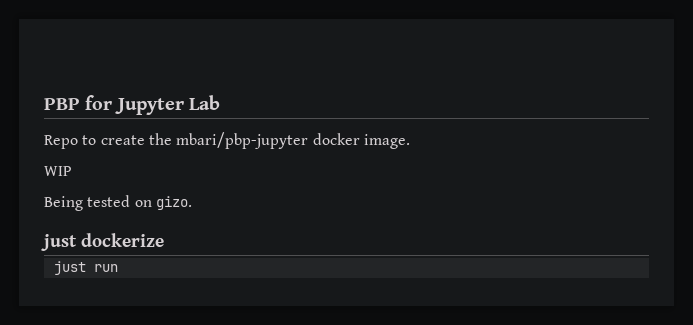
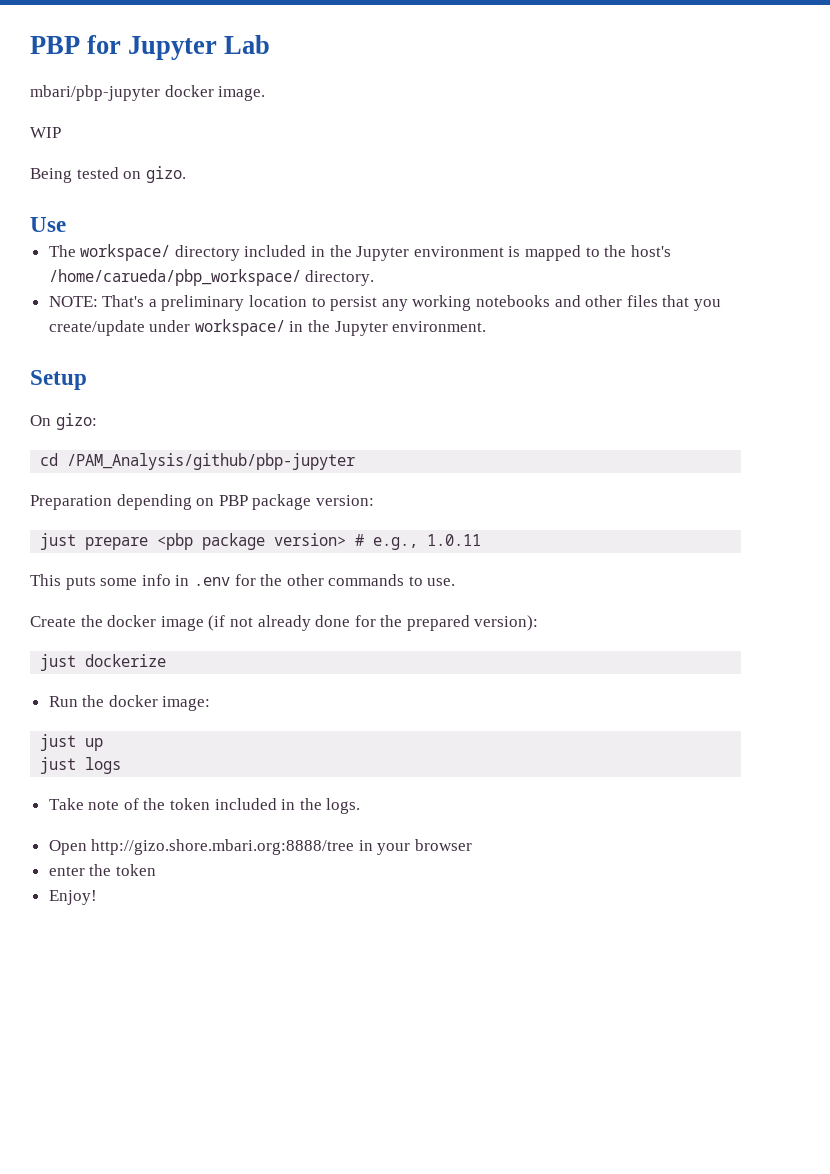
- Repo to create the mbari/pbp-jupyter docker image.
+ mbari/pbp-jupyter docker image.
+ Use
+ The workspace/ directory included in the Jupyter environment is mapped to the host's /home/carueda/pbp_workspace/ directory.
+ NOTE: That's a preliminary location to persist any working notebooks and other files that you create/update under workspace/ in the Jupyter environment.
+ Setup
+ On gizo:
+ cd /PAM_Analysis/github/pbp-jupyter
+ Preparation depending on PBP package version:
+ just prepare <pbp package version> # e.g., 1.0.11
+ This puts some info in .env for the other commands to use.
+ Create the docker image (if not already done for the prepared version):
  just dockerize
- just run
+ Run the docker image:
+ just up
+ just logs
+ Take note of the token included in the logs.
+ Open http://gizo.shore.mbari.org:8888/tree in your browser
+ enter the token
+ Enjoy!

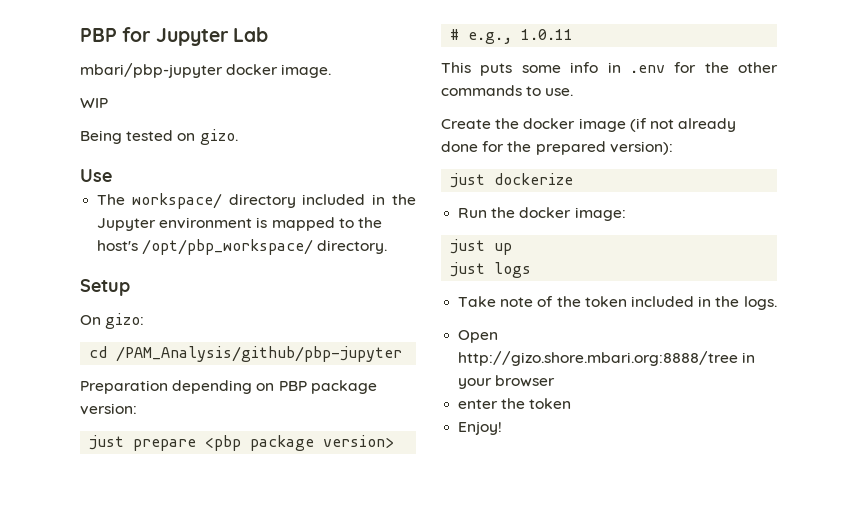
- The workspace/ directory included in the Jupyter environment is mapped to the host's /home/carueda/pbp_workspace/ directory.
+ The workspace/ directory included in the Jupyter environment is mapped to the host's /opt/pbp_workspace/ directory.
- NOTE: That's a preliminary location to persist any working notebooks and other files that you create/update under workspace/ in the Jupyter environment.

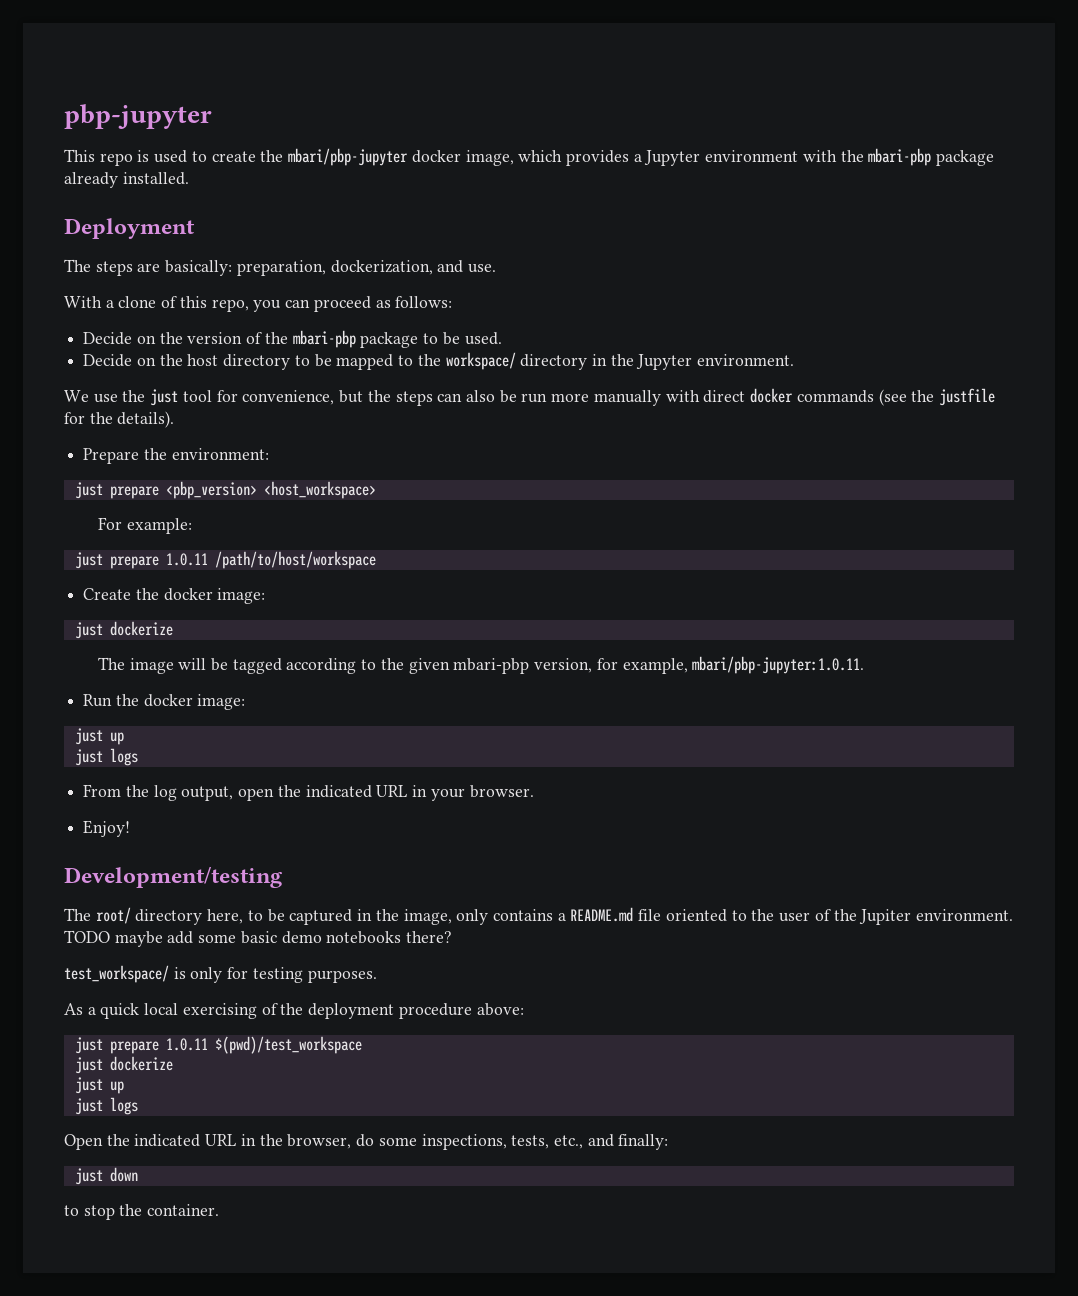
- PBP for Jupyter Lab
- mbari/pbp-jupyter docker image.
- WIP
- Being tested on gizo.
- Use
- The workspace/ directory included in the Jupyter environment is mapped to the host's /opt/pbp_workspace/ directory.
- Setup
- On gizo:
- cd /PAM_Analysis/github/pbp-jupyter
- Preparation depending on PBP package version:
- just prepare <pbp package version> # e.g., 1.0.11
- This puts some info in .env for the other commands to use.
- Create the docker image (if not already done for the prepared version):
+ pbp-jupyter
+ This repo is used to create the mbari/pbp-jupyter docker image, which provides a Jupyter environment with the mbari-pbp package already installed.
+ Deployment
+ The steps are basically: preparation, dockerization, and use.
+ With a clone of this repo, you can proceed as follows:
+ Decide on the version of the mbari-pbp package to be used.
+ Decide on the host directory to be mapped to the workspace/ directory in the Jupyter environment.
+ We use the just tool for convenience, but the steps can also be run more manually with direct docker commands (see the justfile for the details).
+ Prepare the environment:
+ just prepare <pbp_version> <host_workspace>
+ For example:
+ just prepare 1.0.11 /path/to/host/workspace
+ Create the docker image:
  just dockerize
+ The image will be tagged according to the given mbari-pbp version, for example, mbari/pbp-jupyter:1.0.11.
- Take note of the token included in the logs.
- Open http://gizo.shore.mbari.org:8888/tree in your browser
- enter the token
+ From the log output, open the indicated URL in your browser.
  Enjoy!
+ Development/testing
+ The root/ directory here, to be captured in the image, only contains a README.md file oriented to the user of the Jupiter environment. TODO maybe add some basic demo notebooks there?
+ test_workspace/ is only for testing purposes.
+ As a quick local exercising of the deployment procedure above:
+ just prepare 1.0.11 $(pwd)/test_workspace
+ just dockerize
+ just up
+ just logs
+ Open the indicated URL in the browser, do some inspections, tests, etc., and finally:
+ just down
+ to stop the container.

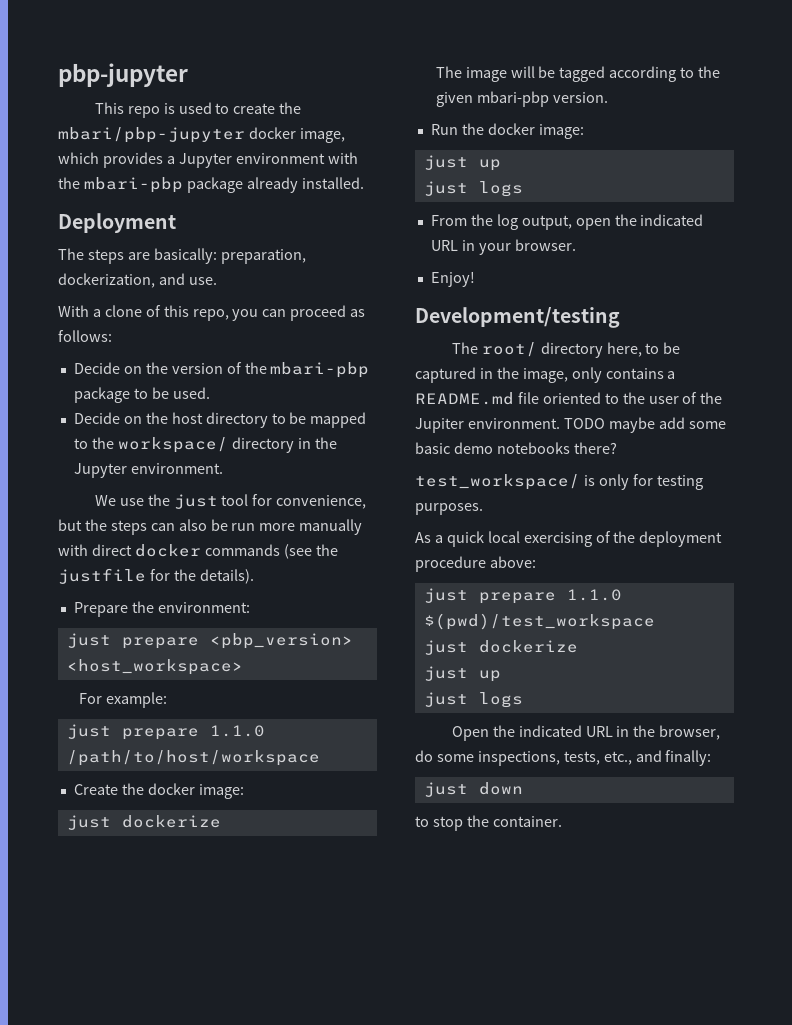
- just prepare 1.0.11 /path/to/host/workspace
+ just prepare 1.1.0 /path/to/host/workspace
- The image will be tagged according to the given mbari-pbp version, for example, mbari/pbp-jupyter:1.0.11.
+ The image will be tagged according to the given mbari-pbp version.
- just prepare 1.0.11 $(pwd)/test_workspace
+ just prepare 1.1.0 $(pwd)/test_workspace

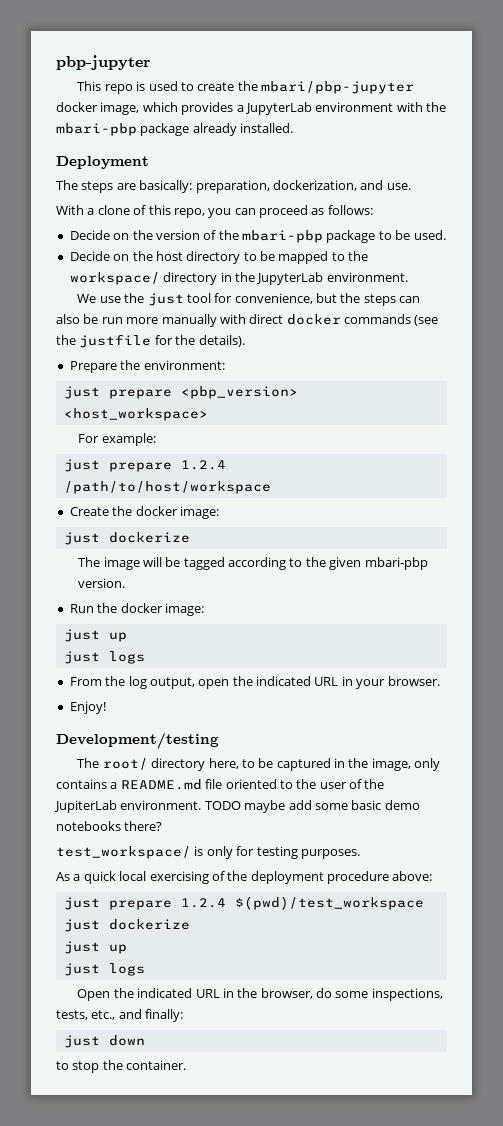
- This repo is used to create the mbari/pbp-jupyter docker image, which provides a Jupyter environment with the mbari-pbp package already installed.
+ This repo is used to create the mbari/pbp-jupyter docker image, which provides a JupyterLab environment with the mbari-pbp package already installed.
- Decide on the host directory to be mapped to the workspace/ directory in the Jupyter environment.
+ Decide on the host directory to be mapped to the workspace/ directory in the JupyterLab environment.
- just prepare 1.1.0 /path/to/host/workspace
+ just prepare 1.2.4 /path/to/host/workspace
- The root/ directory here, to be captured in the image, only contains a README.md file oriented to the user of the Jupiter environment.
+ The root/ directory here, to be captured in the image, only contains a README.md file oriented to the user of the JupiterLab environment.
- just prepare 1.1.0 $(pwd)/test_workspace
+ just prepare 1.2.4 $(pwd)/test_workspace

